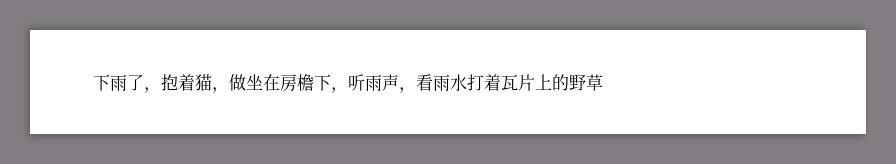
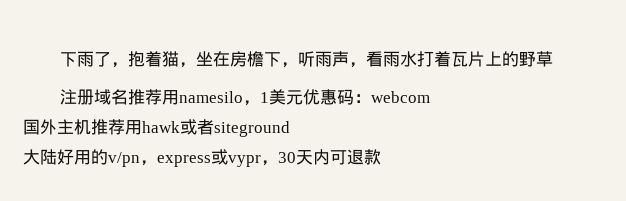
- 下雨了，抱着猫，做坐在房檐下，听雨声，看雨水打着瓦片上的野草
+ 下雨了，抱着猫，坐在房檐下，听雨声，看雨水打着瓦片上的野草
+ 注册域名推荐用namesilo，1美元优惠码：webcom
+ 国外主机推荐用hawk或者siteground
+ 大陆好用的v/pn，express或vypr，30天内可退款

